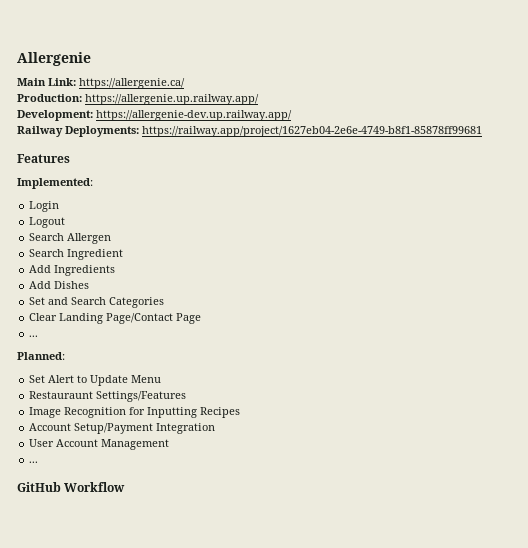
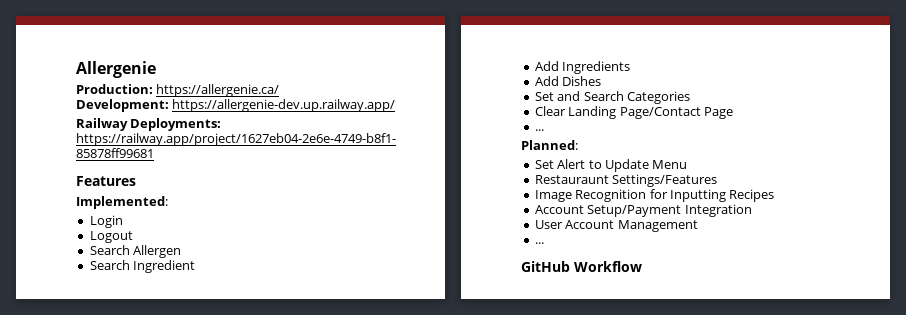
- Main Link: https://allergenie.ca/
+ Production: https://allergenie.ca/
- Production: https://allergenie.up.railway.app/

